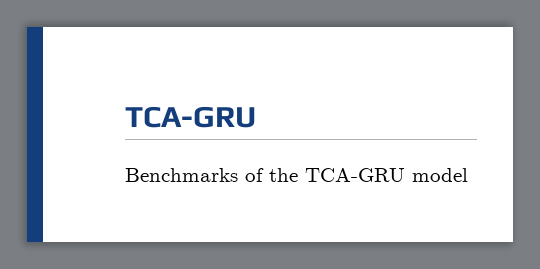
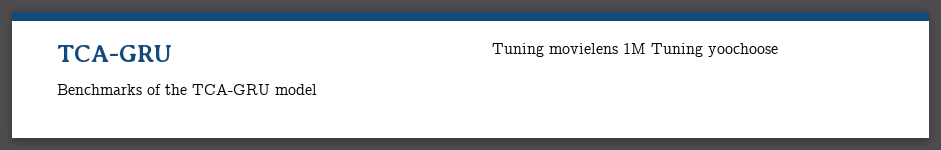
+ Tuning movielens 1M Tuning yoochoose

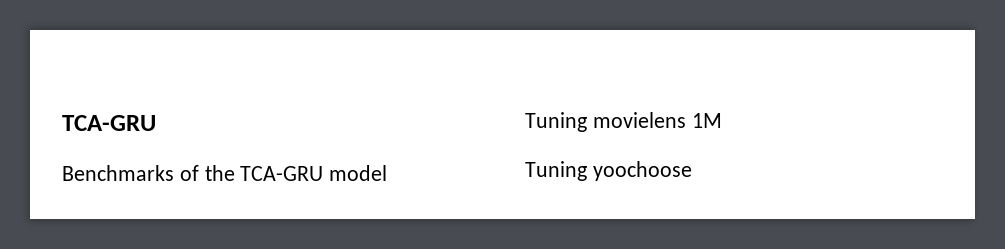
- Tuning movielens 1M Tuning yoochoose
+ Tuning movielens 1M
+ Tuning yoochoose

